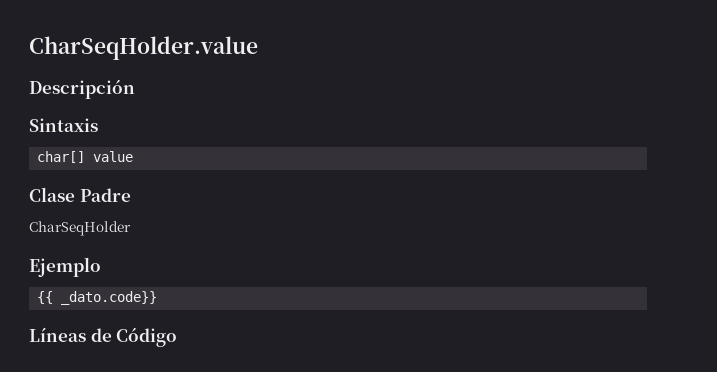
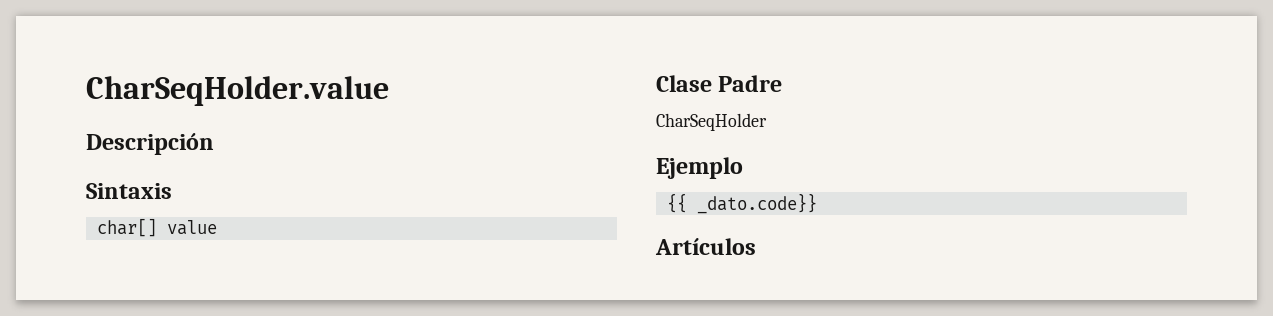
- Líneas de Código
+ Artículos

